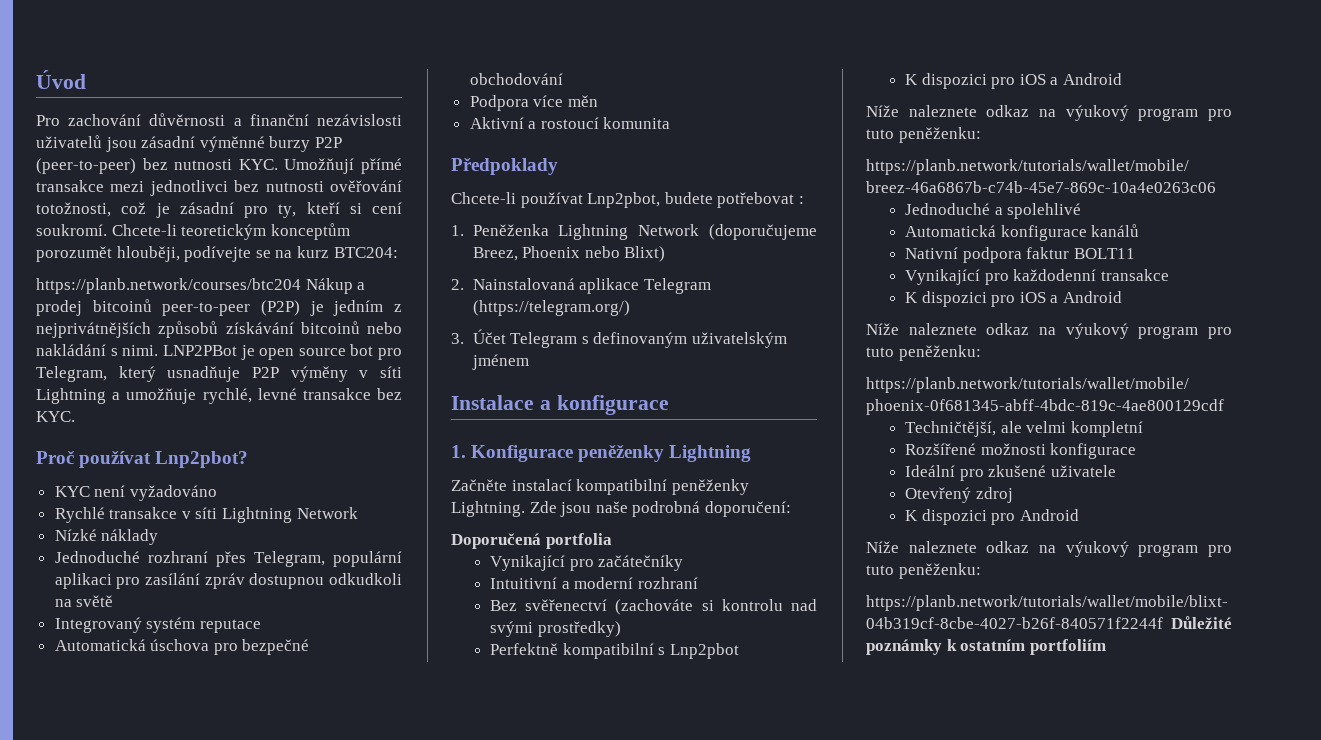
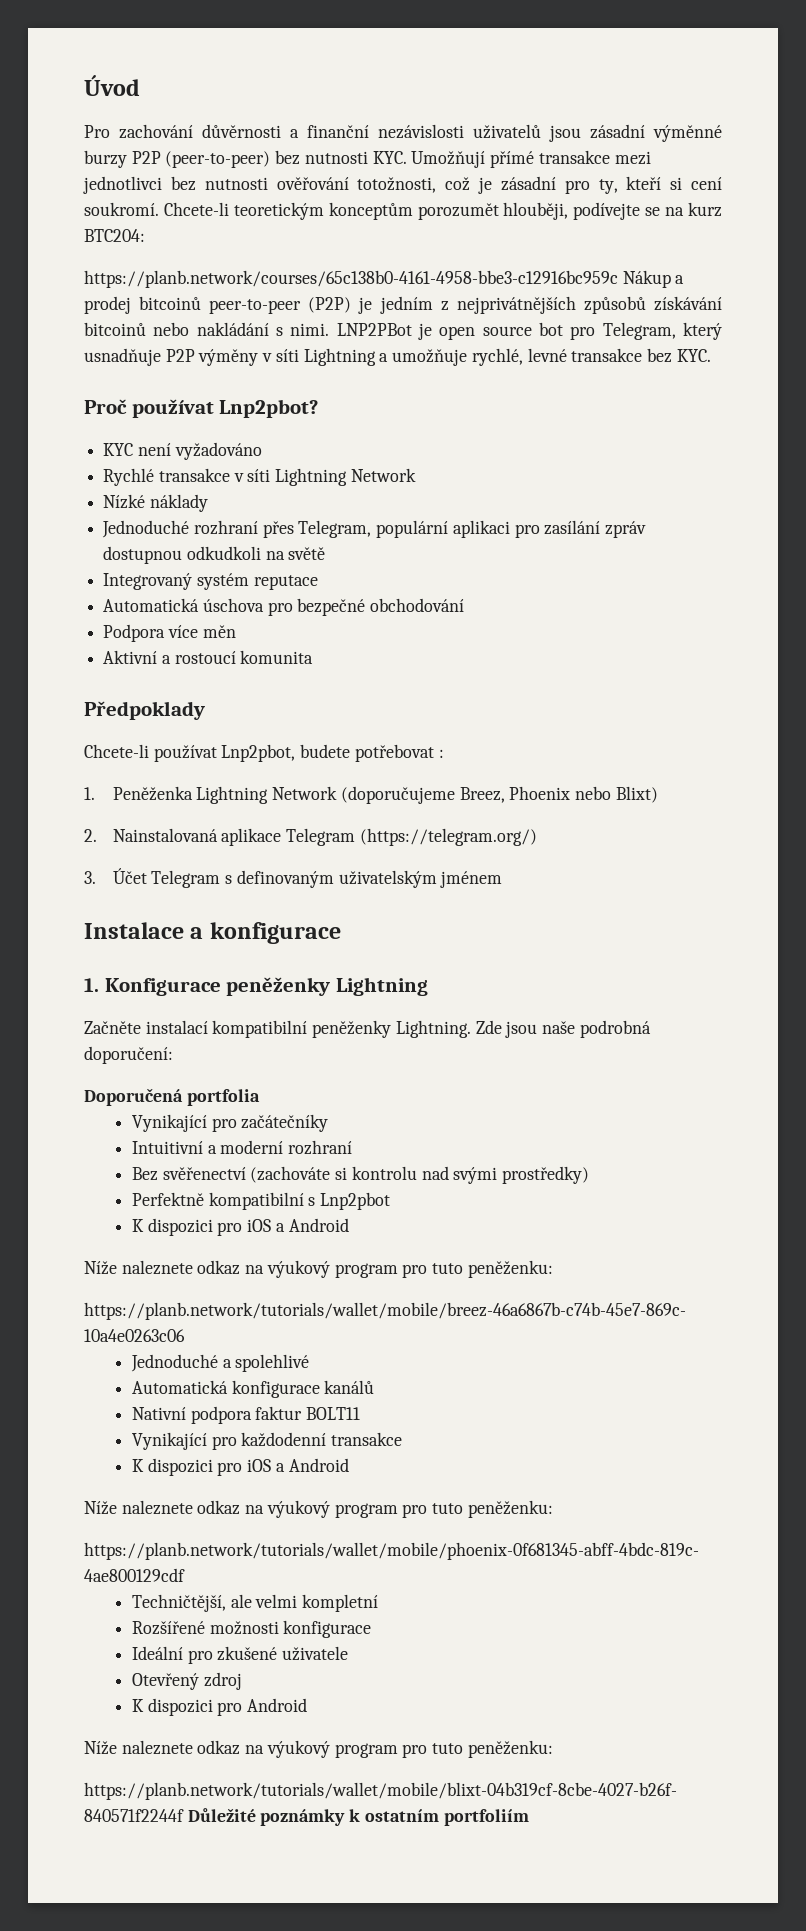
- https://planb.network/courses/btc204 Nákup a prodej bitcoinů peer-to-peer (P2P) je jedním z nejprivátnějších způsobů získávání bitcoinů nebo nakládání s nimi.
+ https://planb.network/courses/65c138b0-4161-4958-bbe3-c12916bc959c Nákup a prodej bitcoinů peer-to-peer (P2P) je jedním z nejprivátnějších způsobů získávání bitcoinů nebo nakládání s nimi.

